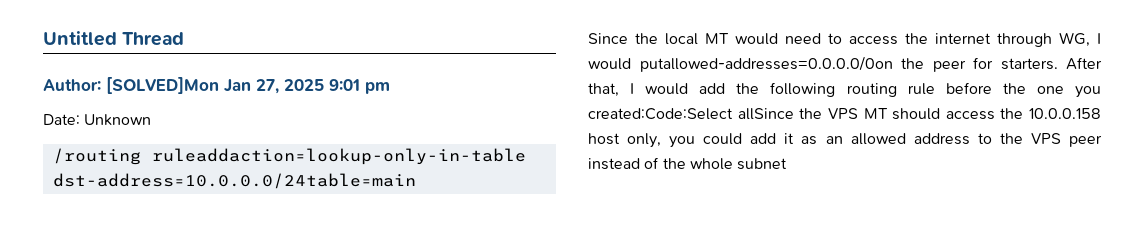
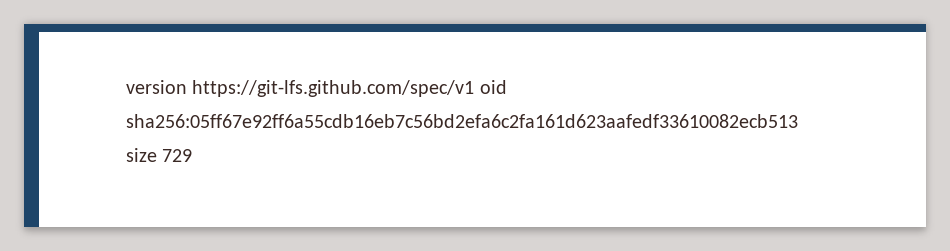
- Untitled Thread
- Author: [SOLVED]Mon Jan 27, 2025 9:01 pm
- Date: Unknown
- /routing ruleaddaction=lookup-only-in-table dst-address=10.0.0.0/24table=main
- Since the local MT would need to access the internet through WG, I would putallowed-addresses=0.0.0.0/0on the peer for starters. After that, I would add the following routing rule before the one you created:Code:Select allSince the VPS MT should access the 10.0.0.158 host only, you could add it as an allowed address to the VPS peer instead of the whole subnet
+ version https://git-lfs.github.com/spec/v1 oid sha256:05ff67e92ff6a55cdb16eb7c56bd2efa6c2fa161d623aafedf33610082ecb513 size 729

